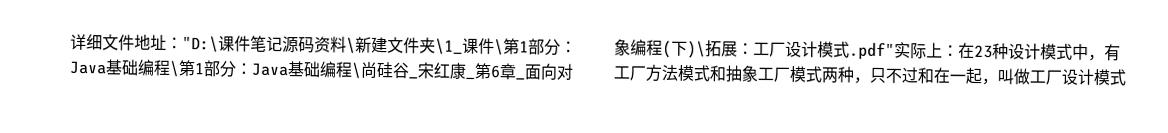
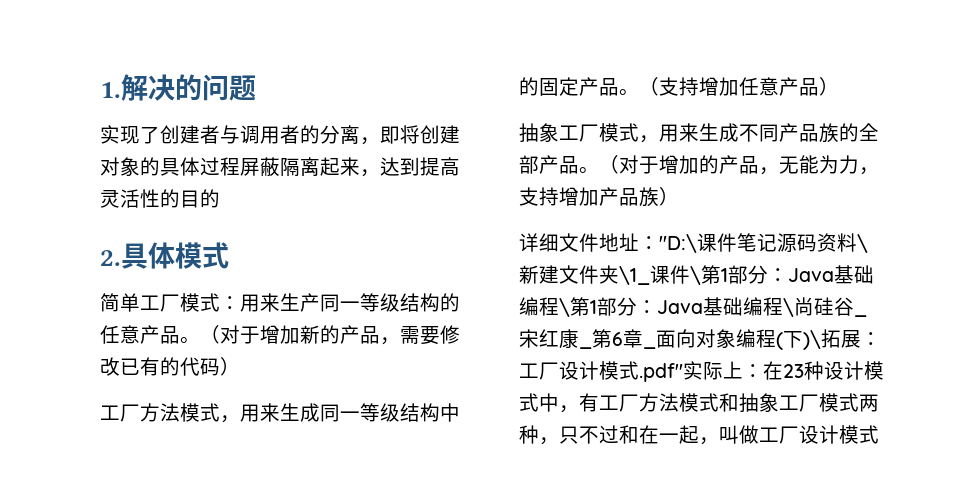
+ 1.解决的问题
+ 实现了创建者与调用者的分离，即将创建对象的具体过程屏蔽隔离起来，达到提高灵活性的目的
+ 2.具体模式
+ 简单工厂模式：用来生产同一等级结构的任意产品。（对于增加新的产品，需要修改已有的代码）
+ 工厂方法模式，用来生成同一等级结构中的固定产品。（支持增加任意产品）
+ 抽象工厂模式，用来生成不同产品族的全部产品。（对于增加的产品，无能为力，支持增加产品族）

